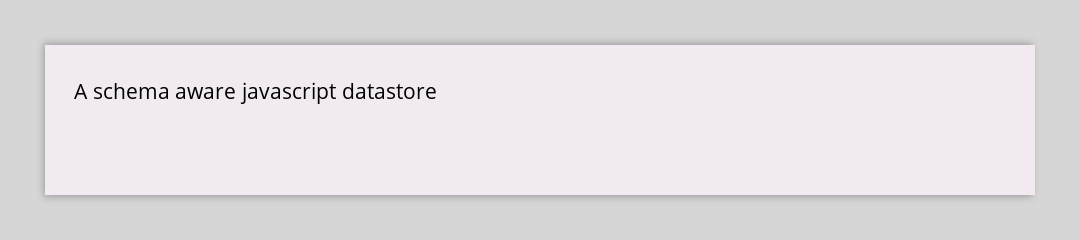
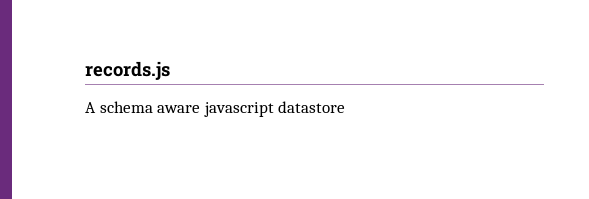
+ records.js

